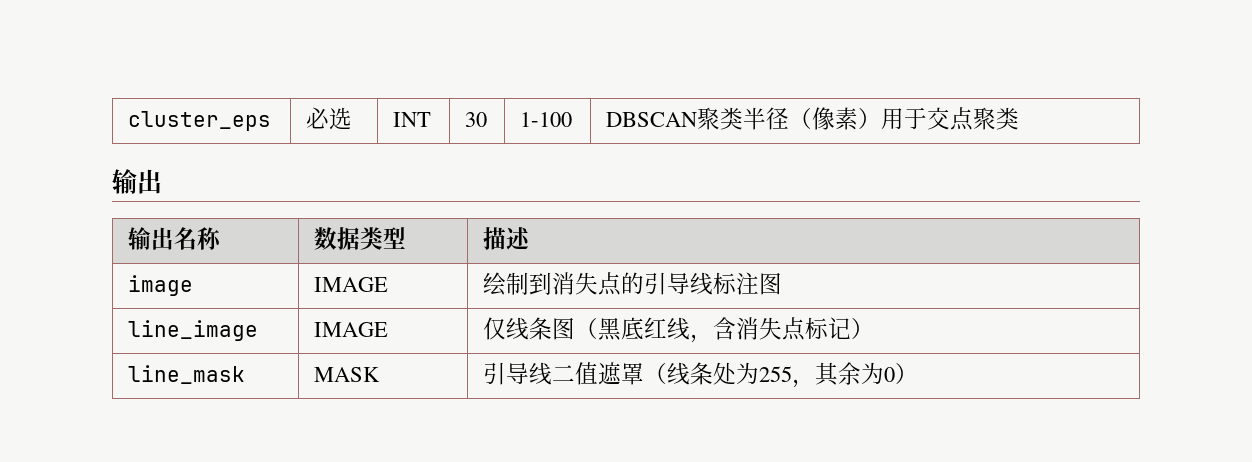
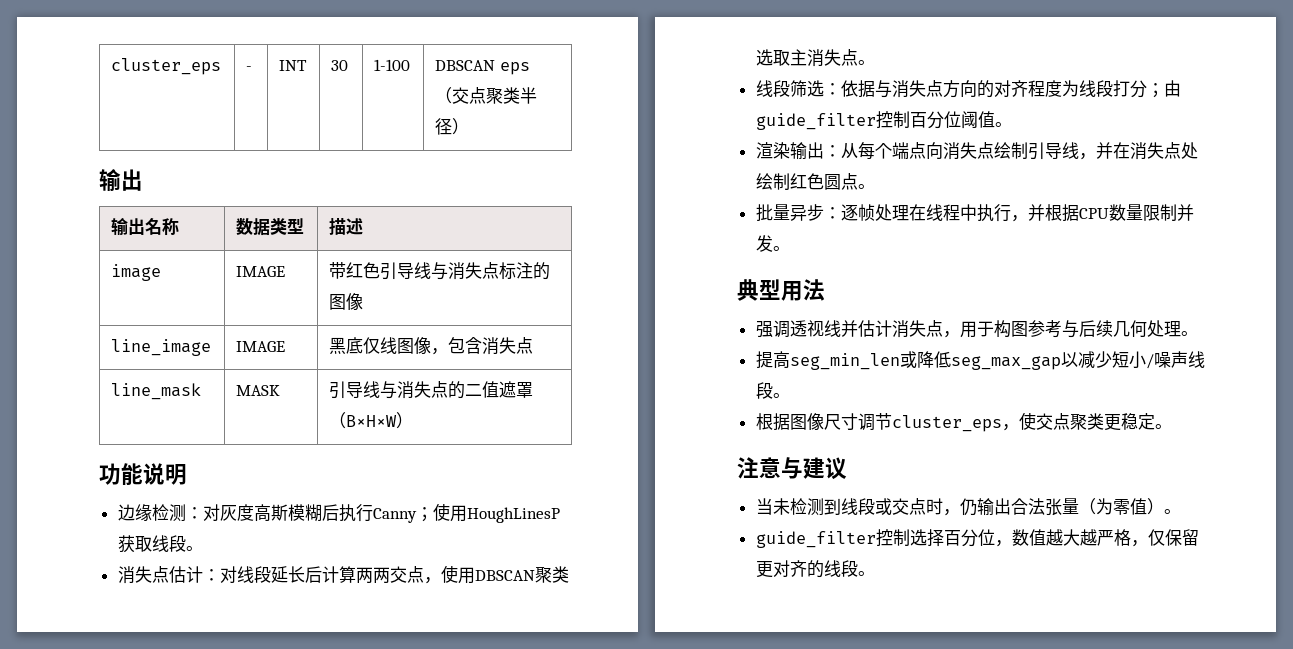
- cluster_eps | 必选 | INT | 30 | 1-100 | DBSCAN聚类半径（像素）用于交点聚类
+ cluster_eps | - | INT | 30 | 1-100 | DBSCAN eps（交点聚类半径）
- image | IMAGE | 绘制到消失点的引导线标注图
+ image | IMAGE | 带红色引导线与消失点标注的图像
- line_image | IMAGE | 仅线条图（黑底红线，含消失点标记）
+ line_image | IMAGE | 黑底仅线图像，包含消失点
- line_mask | MASK | 引导线二值遮罩（线条处为255，其余为0）
+ line_mask | MASK | 引导线与消失点的二值遮罩（B×H×W）
+ 功能说明
+ 边缘检测：对灰度高斯模糊后执行Canny；使用HoughLinesP获取线段。
+ 消失点估计：对线段延长后计算两两交点，使用DBSCAN聚类选取主消失点。
+ 线段筛选：依据与消失点方向的对齐程度为线段打分；由guide_filter控制百分位阈值。
+ 渲染输出：从每个端点向消失点绘制引导线，并在消失点处绘制红色圆点。
+ 批量异步：逐帧处理在线程中执行，并根据CPU数量限制并发。
+ 典型用法
+ 强调透视线并估计消失点，用于构图参考与后续几何处理。
+ 提高seg_min_len或降低seg_max_gap以减少短小/噪声线段。
+ 根据图像尺寸调节cluster_eps，使交点聚类更稳定。
+ 注意与建议
+ 当未检测到线段或交点时，仍输出合法张量（为零值）。
+ guide_filter控制选择百分位，数值越大越严格，仅保留更对齐的线段。

